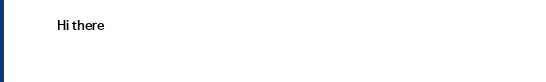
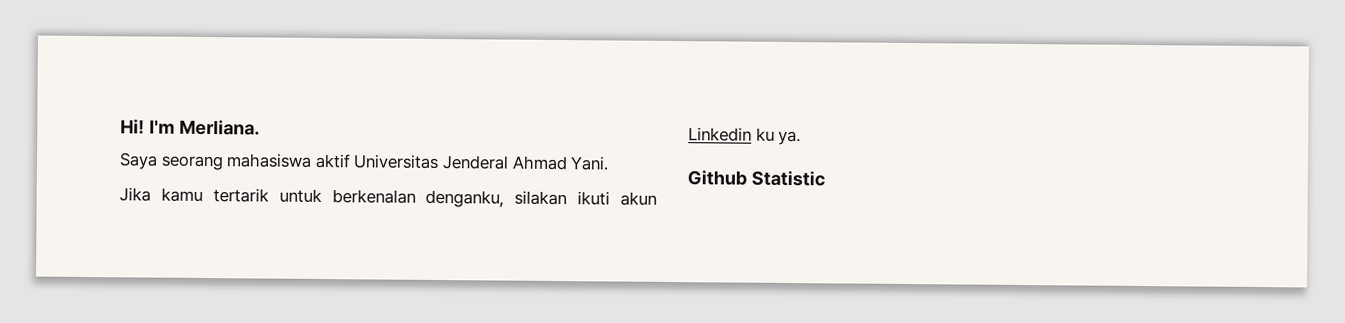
- Hi there
+ Hi! I'm Merliana.
+ Saya seorang mahasiswa aktif Universitas Jenderal Ahmad Yani.
+ Jika kamu tertarik untuk berkenalan denganku, silakan ikuti akun Linkedin ku ya.
+ Github Statistic

